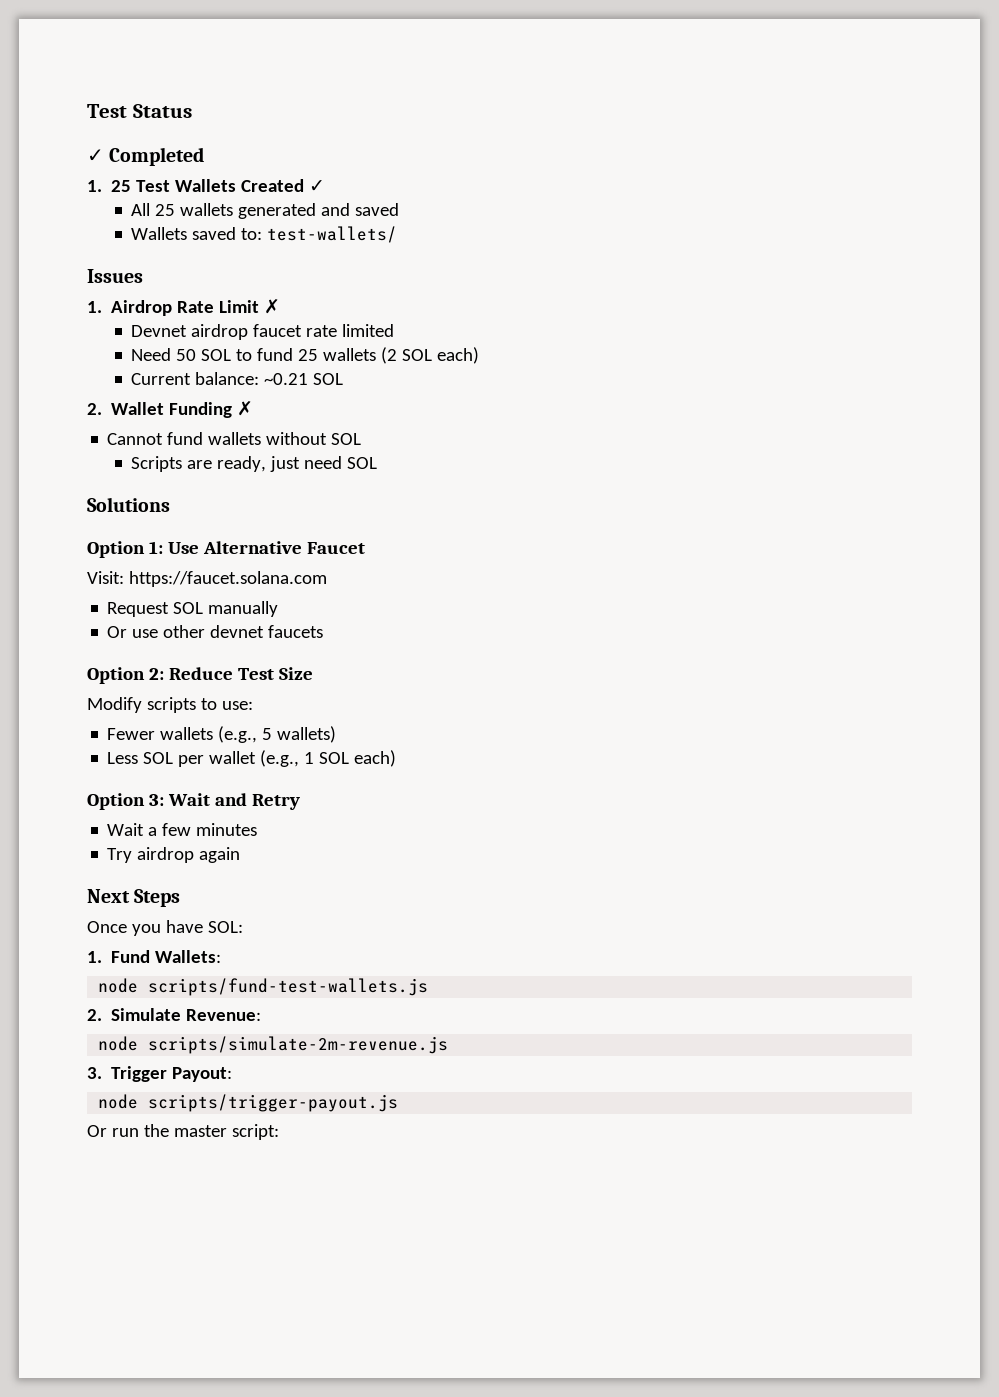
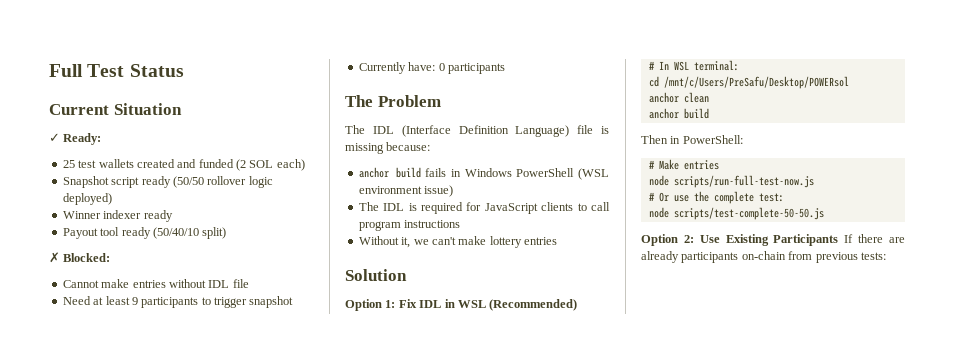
- Test Status
+ Full Test Status
- ✓ Completed
- 1. 25 Test Wallets Created ✓
- All 25 wallets generated and saved
- Wallets saved to: test-wallets/
- Issues
- 1. Airdrop Rate Limit ✗
- Devnet airdrop faucet rate limited
- Need 50 SOL to fund 25 wallets (2 SOL each)
- Current balance: ~0.21 SOL
- 2. Wallet Funding ✗
+ Current Situation
+ ✓ Ready:
+ 25 test wallets created and funded (2 SOL each)
+ Snapshot script ready (50/50 rollover logic deployed)
+ Winner indexer ready
+ Payout tool ready (50/40/10 split)
+ ✗ Blocked:
- Cannot fund wallets without SOL
- Scripts are ready, just need SOL
- Solutions
- Option 1: Use Alternative Faucet
- Visit: https://faucet.solana.com
- Request SOL manually
- Or use other devnet faucets
- Option 2: Reduce Test Size
- Modify scripts to use:
- Fewer wallets (e.g., 5 wallets)
- Less SOL per wallet (e.g., 1 SOL each)
- Option 3: Wait and Retry
- Wait a few minutes
- Try airdrop again
- Next Steps
- Once you have SOL:
- 1. Fund Wallets:
- node scripts/fund-test-wallets.js
- 2. Simulate Revenue:
- node scripts/simulate-2m-revenue.js
- 3. Trigger Payout:
- node scripts/trigger-payout.js
- Or run the master script:
+ Cannot make entries without IDL file
+ Need at least 9 participants to trigger snapshot
+ Currently have: 0 participants
+ The Problem
+ The IDL (Interface Definition Language) file is missing because:
+ anchor build fails in Windows PowerShell (WSL environment issue)
+ The IDL is required for JavaScript clients to call program instructions
+ Without it, we can't make lottery entries
+ Solution
+ Option 1: Fix IDL in WSL (Recommended)
+ # In WSL terminal:
+ cd /mnt/c/Users/PreSafu/Desktop/POWERsol
+ anchor clean
+ anchor build
+ Then in PowerShell:
+ # Make entries
+ node scripts/run-full-test-now.js
+ # Or use the complete test:
+ node scripts/test-complete-50-50.js
+ Option 2: Use Existing Participants If there are already participants on-chain from previous tests:

